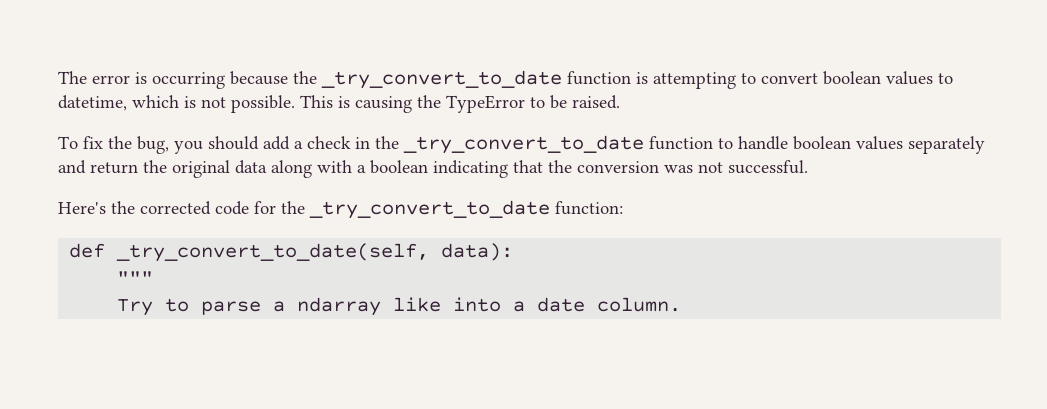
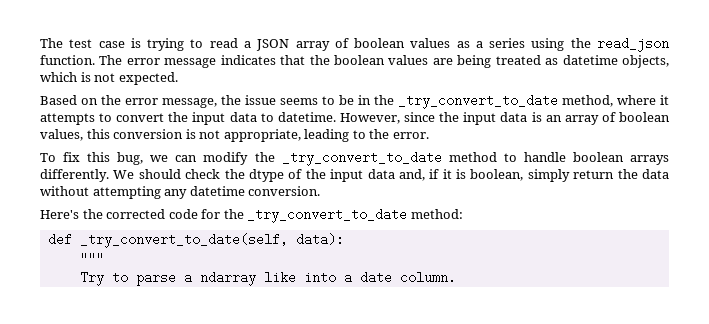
- The error is occurring because the _try_convert_to_date function is attempting to convert boolean values to datetime, which is not possible. This is causing the TypeError to be raised.
- To fix the bug, you should add a check in the _try_convert_to_date function to handle boolean values separately and return the original data along with a boolean indicating that the conversion was not successful.
+ The test case is trying to read a JSON array of boolean values as a series using the read_json function. The error message indicates that the boolean values are being treated as datetime objects, which is not expected.
+ Based on the error message, the issue seems to be in the _try_convert_to_date method, where it attempts to convert the input data to datetime. However, since the input data is an array of boolean values, this conversion is not appropriate, leading to the error.
+ To fix this bug, we can modify the _try_convert_to_date method to handle boolean arrays differently. We should check the dtype of the input data and, if it is boolean, simply return the data without attempting any datetime conversion.
- Here's the corrected code for the _try_convert_to_date function:
+ Here's the corrected code for the _try_convert_to_date method:

